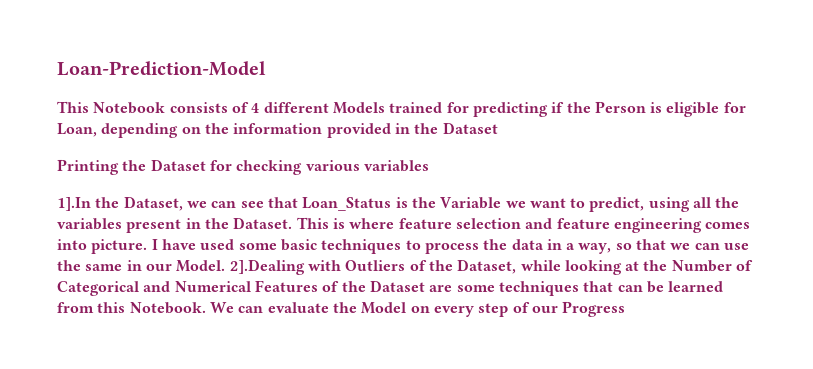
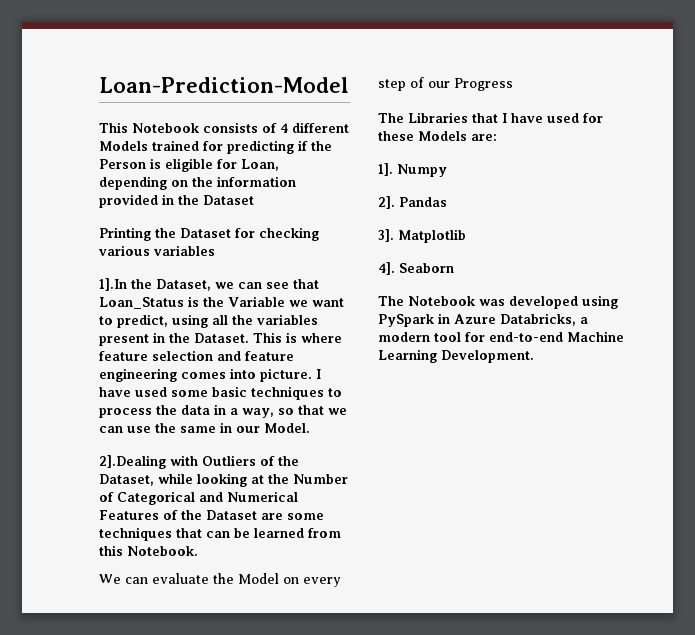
- I have used some basic techniques to process the data in a way, so that we can use the same in our Model. 2].Dealing with Outliers of the Dataset, while looking at the Number of Categorical and Numerical Features of the Dataset are some techniques that can be learned from this Notebook. We can evaluate the Model on every step of our Progress
+ I have used some basic techniques to process the data in a way, so that we can use the same in our Model.
+ 2].Dealing with Outliers of the Dataset, while looking at the Number of Categorical and Numerical Features of the Dataset are some techniques that can be learned from this Notebook.
+ We can evaluate the Model on every step of our Progress
+ The Libraries that I have used for these Models are:
+ 1]. Numpy
+ 2]. Pandas
+ 3]. Matplotlib
+ 4]. Seaborn
+ The Notebook was developed using PySpark in Azure Databricks, a modern tool for end-to-end Machine Learning Development.

